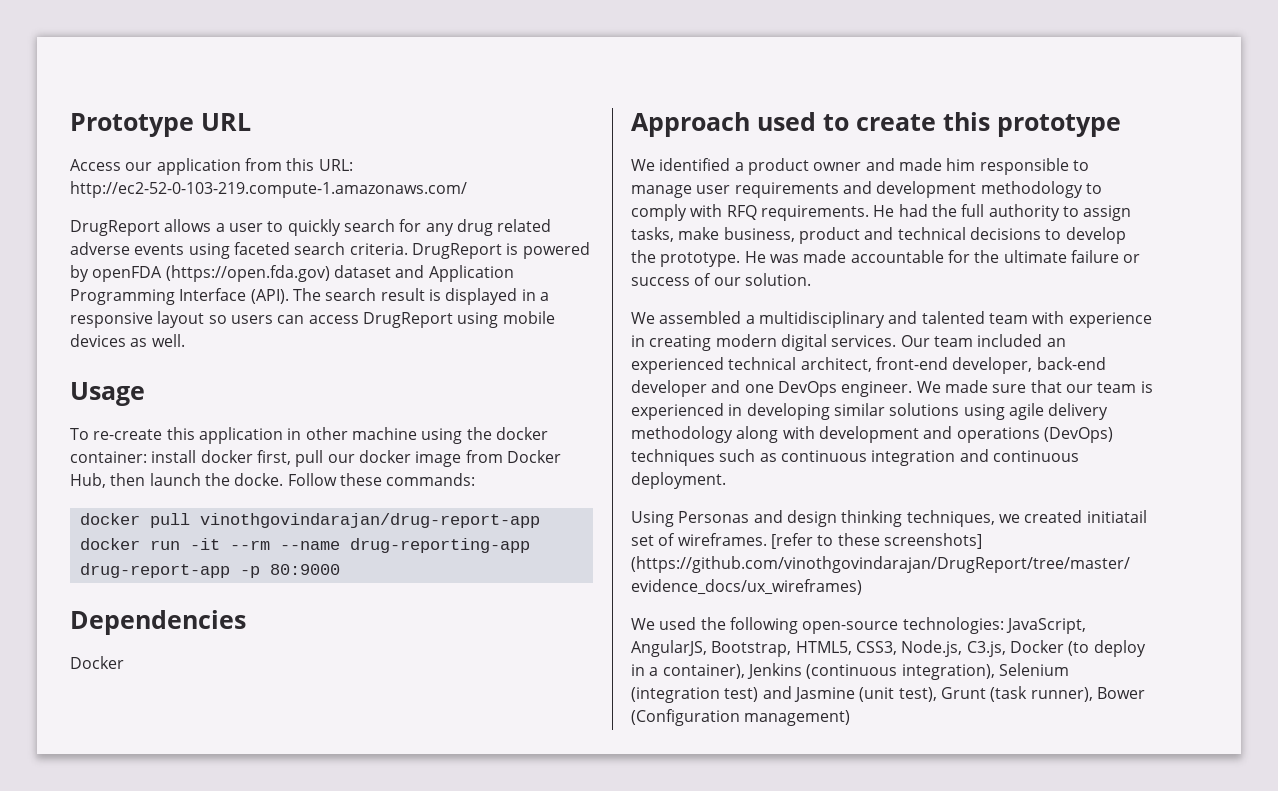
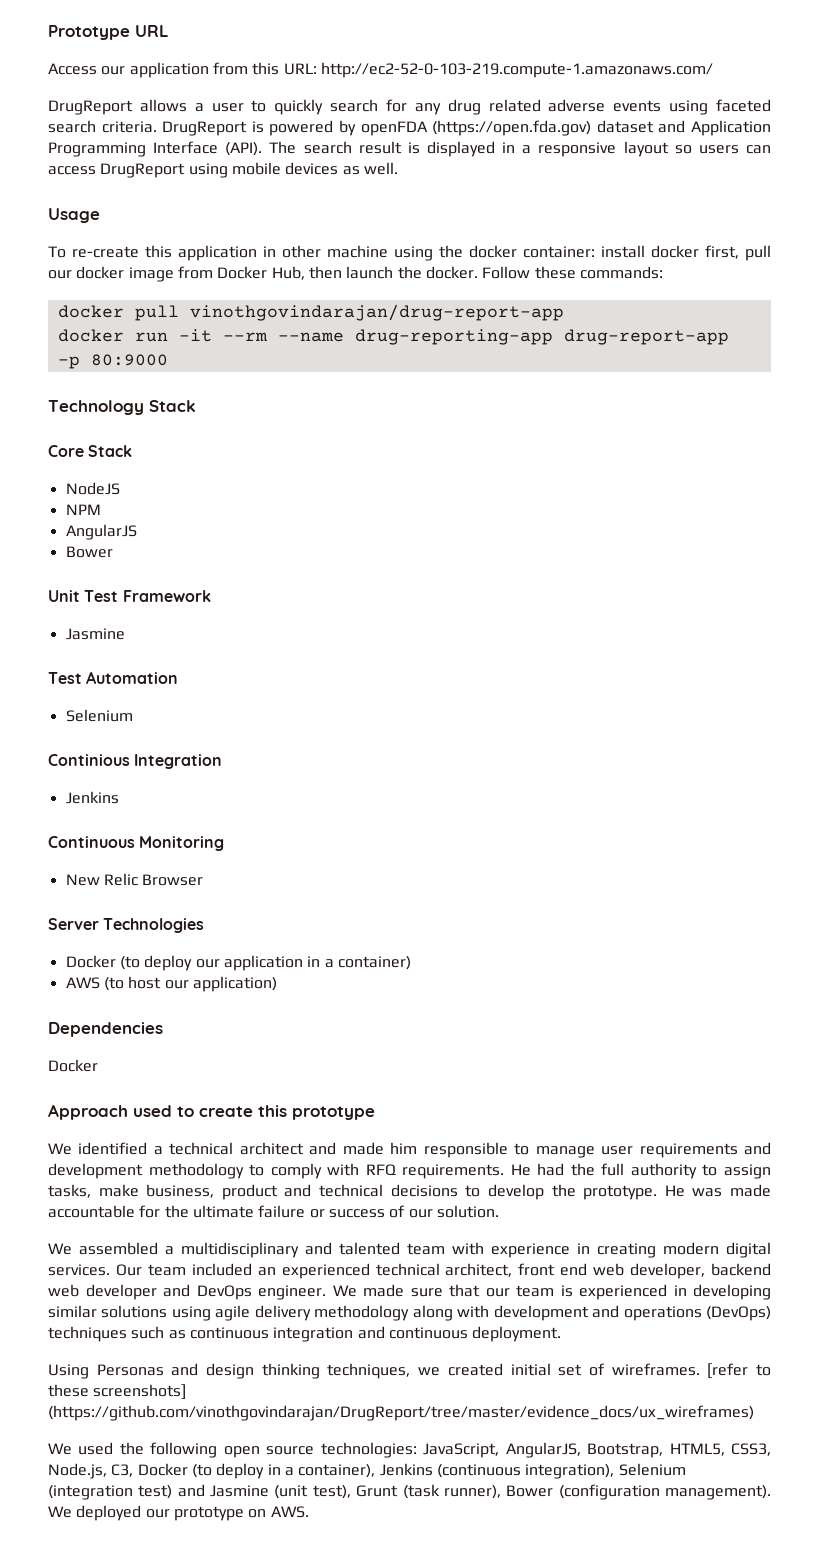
- To re-create this application in other machine using the docker container: install docker first, pull our docker image from Docker Hub, then launch the docke.
+ To re-create this application in other machine using the docker container: install docker first, pull our docker image from Docker Hub, then launch the docker.
+ Technology Stack
+ Core Stack
+ NodeJS
+ NPM
+ AngularJS
+ Bower
+ Unit Test Framework
+ Jasmine
+ Test Automation
+ Selenium
+ Continious Integration
+ Jenkins
+ Continuous Monitoring
+ New Relic Browser
+ Server Technologies
+ Docker (to deploy our application in a container)
+ AWS (to host our application)
- We identified a product owner and made him responsible to manage user requirements and development methodology to comply with RFQ requirements.
+ We identified a technical architect and made him responsible to manage user requirements and development methodology to comply with RFQ requirements.
- Our team included an experienced technical architect, front-end developer, back-end developer and one DevOps engineer.
+ Our team included an experienced technical architect, front end web developer, backend web developer and DevOps engineer.
- Using Personas and design thinking techniques, we created initiatail set of wireframes.
+ Using Personas and design thinking techniques, we created initial set of wireframes.
- We used the following open-source technologies: JavaScript, AngularJS, Bootstrap, HTML5, CSS3, Node.js, C3.js, Docker (to deploy in a container), Jenkins (continuous integration), Selenium (integration test) and Jasmine (unit test), Grunt (task runner), Bower (Configuration management)
+ We used the following open source technologies: JavaScript, AngularJS, Bootstrap, HTML5, CSS3, Node.js, C3, Docker (to deploy in a container), Jenkins (continuous integration), Selenium (integration test) and Jasmine (unit test), Grunt (task runner), Bower (configuration management). We deployed our prototype on AWS.

